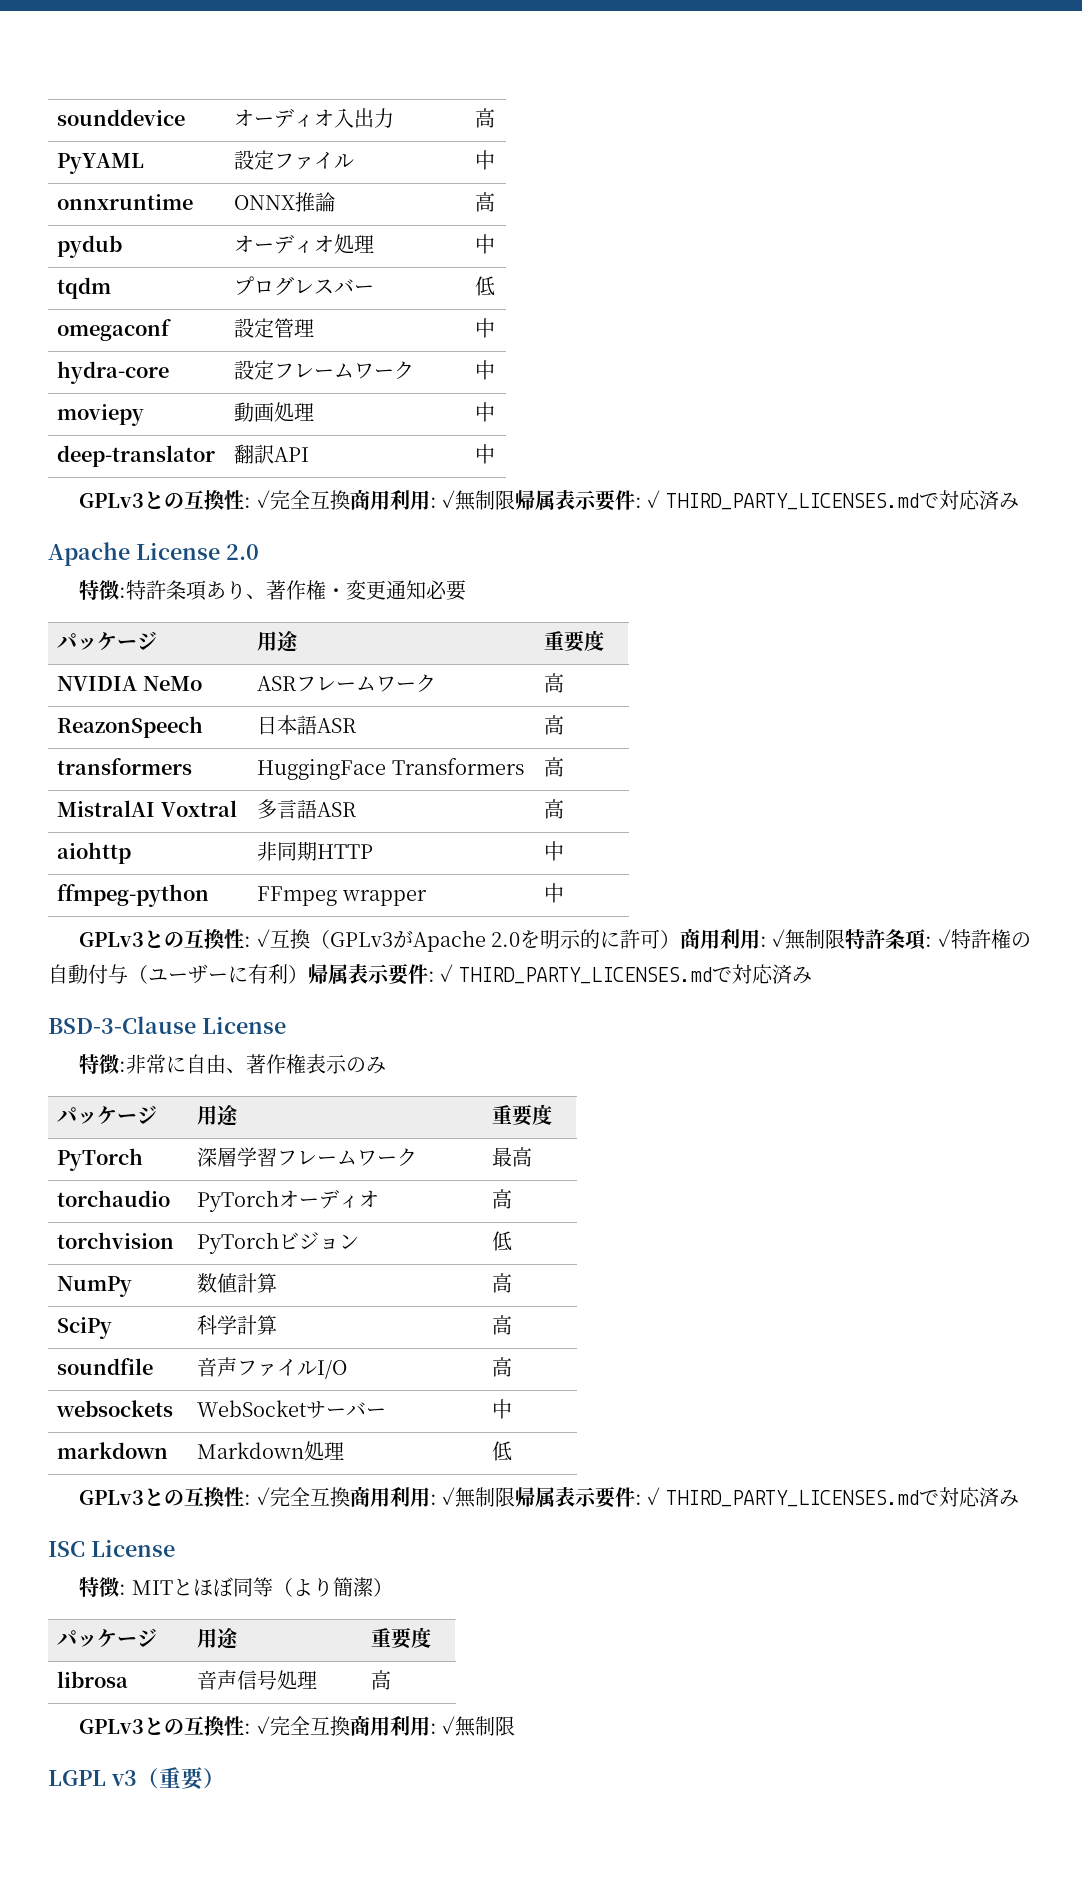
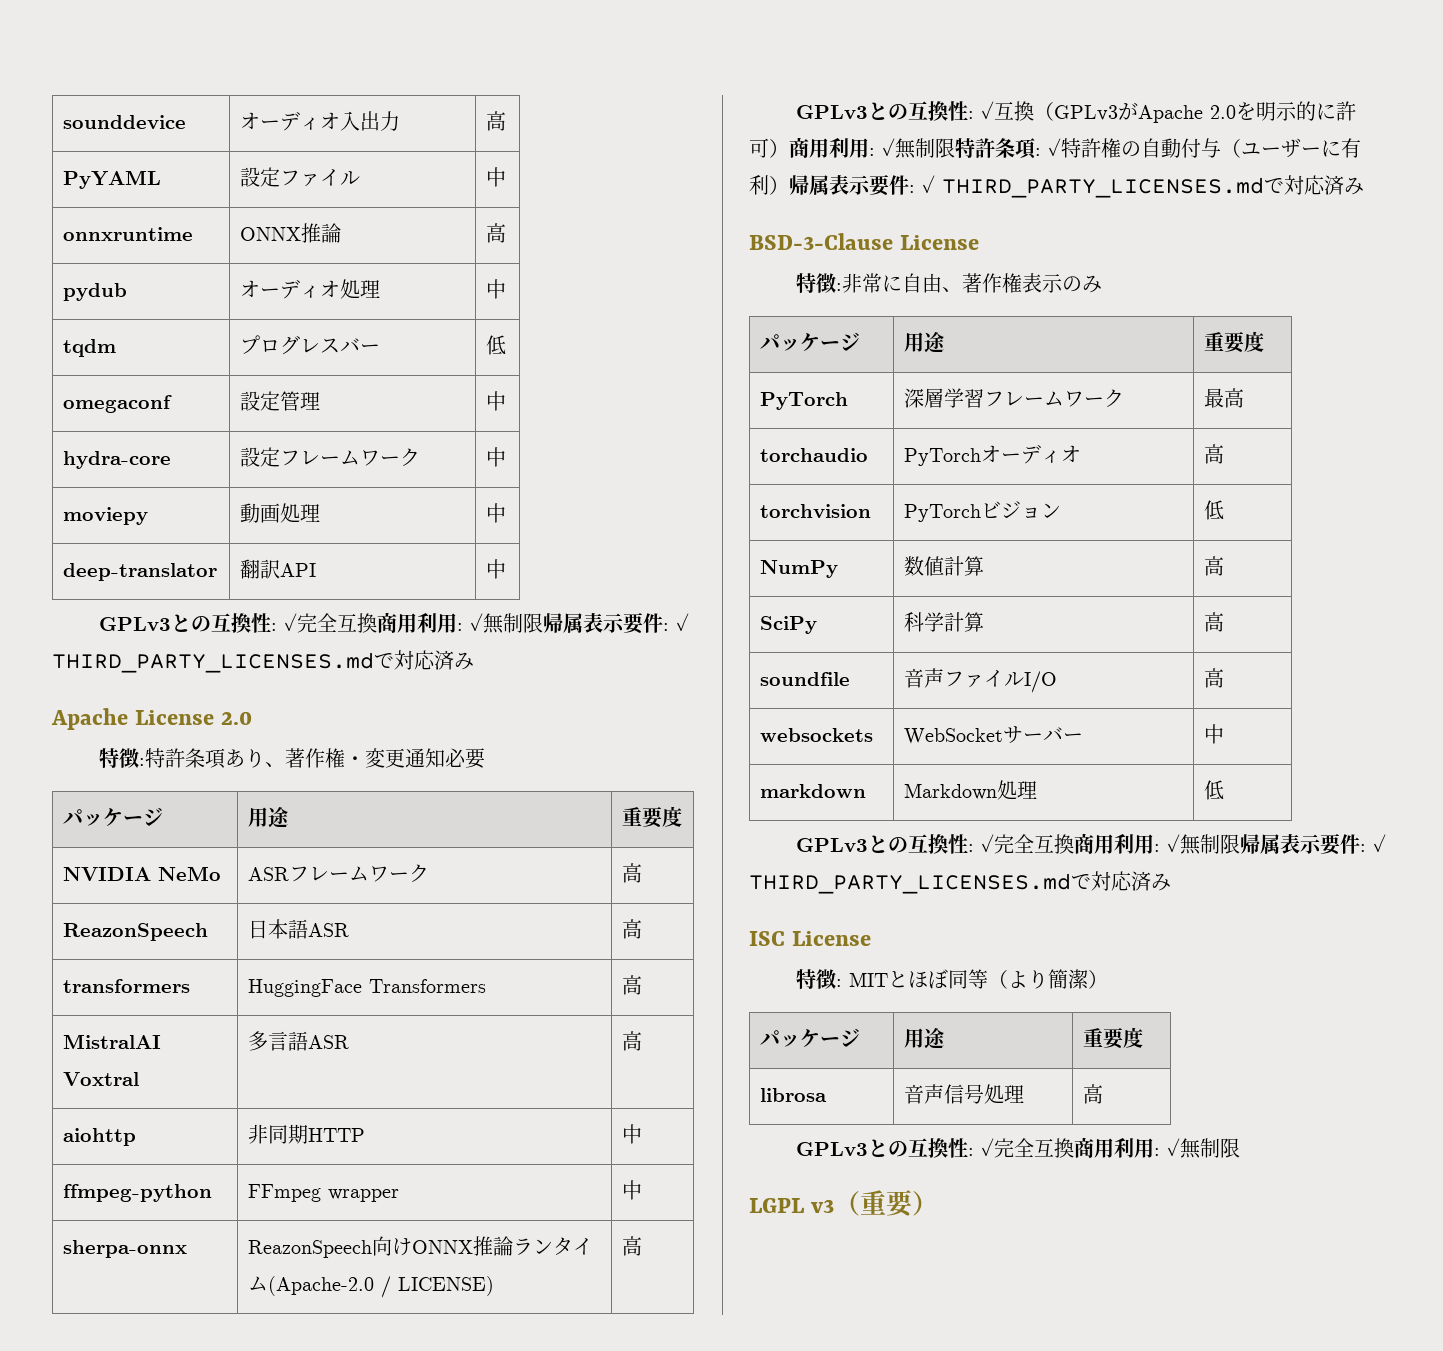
+ sherpa-onnx | ReazonSpeech向けONNX推論ランタイム(Apache-2.0 / LICENSE) | 高

